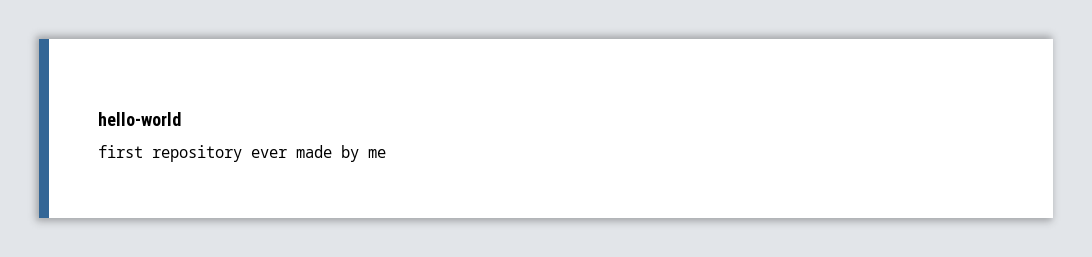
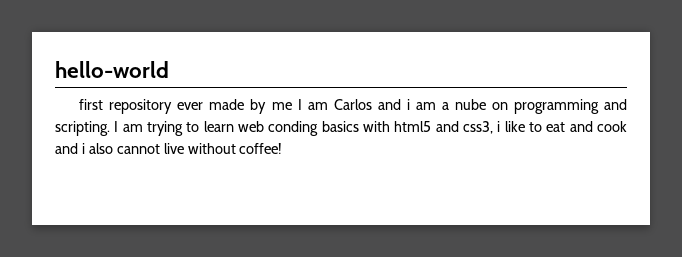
- first repository ever made by me
+ first repository ever made by me I am Carlos and i am a nube on programming and scripting. I am trying to learn web conding basics with html5 and css3, i like to eat and cook and i also cannot live without coffee!

